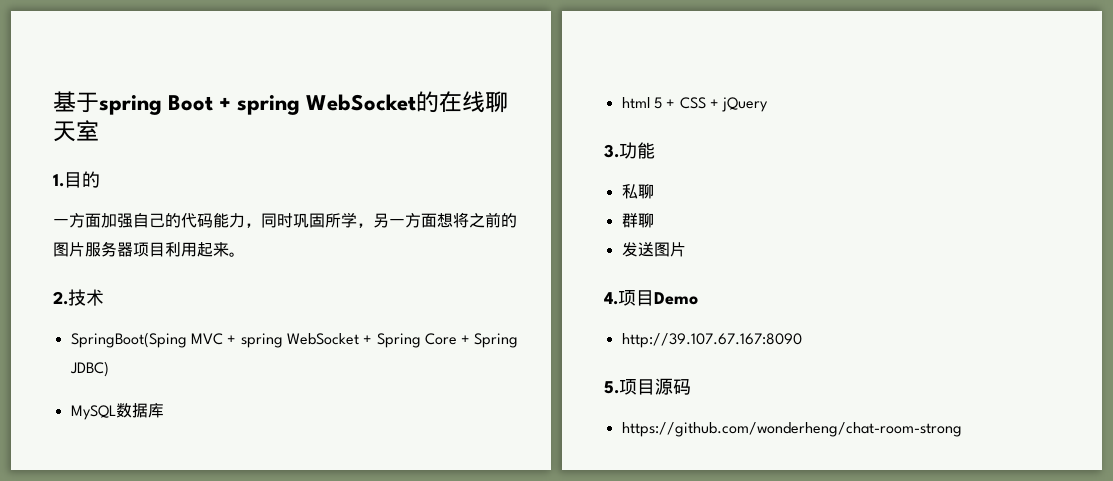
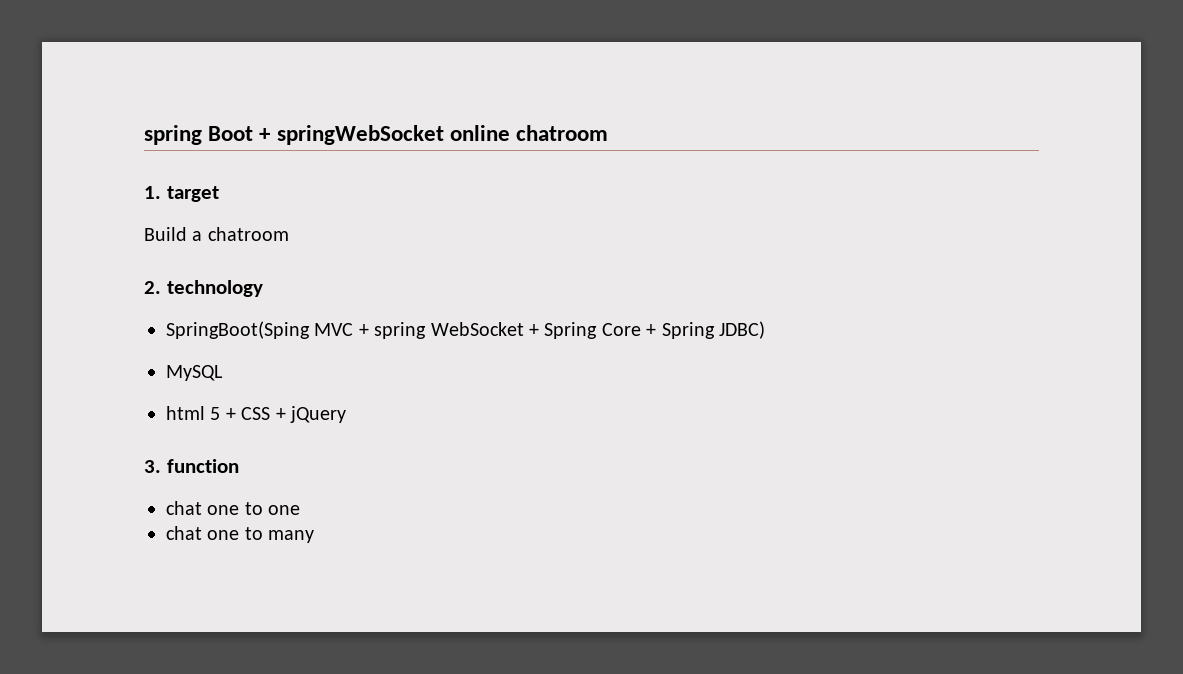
- 基于spring Boot + spring WebSocket的在线聊天室
- 1.目的
- 一方面加强自己的代码能力，同时巩固所学，另一方面想将之前的图片服务器项目利用起来。
+ spring Boot + springWebSocket online chatroom
+ 1. target
+ Build a chatroom
- 2.技术
+ 2. technology
- MySQL数据库
+ MySQL
- 3.功能
- 私聊
- 群聊
- 发送图片
- 4.项目Demo
- http://39.107.67.167:8090
- 5.项目源码
- https://github.com/wonderheng/chat-room-strong
+ 3. function
+ chat one to one
+ chat one to many

